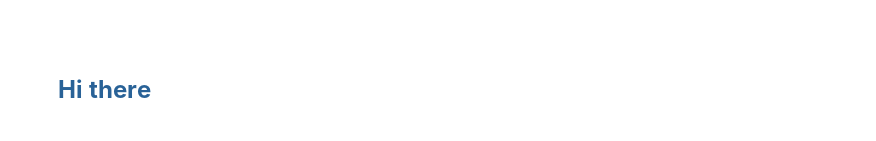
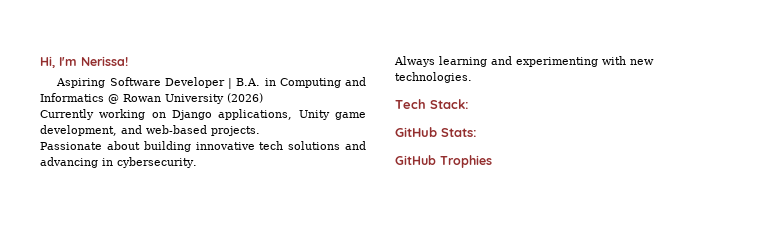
- Hi there
+ Hi, I'm Nerissa!
+ Aspiring Software Developer | B.A. in Computing and Informatics @ Rowan University (2026)
+ Currently working on Django applications, Unity game development, and web-based projects.
+ Passionate about building innovative tech solutions and advancing in cybersecurity.
+ Always learning and experimenting with new technologies.
+ Tech Stack:
+ GitHub Stats:
+ GitHub Trophies

